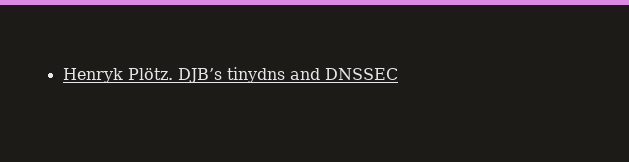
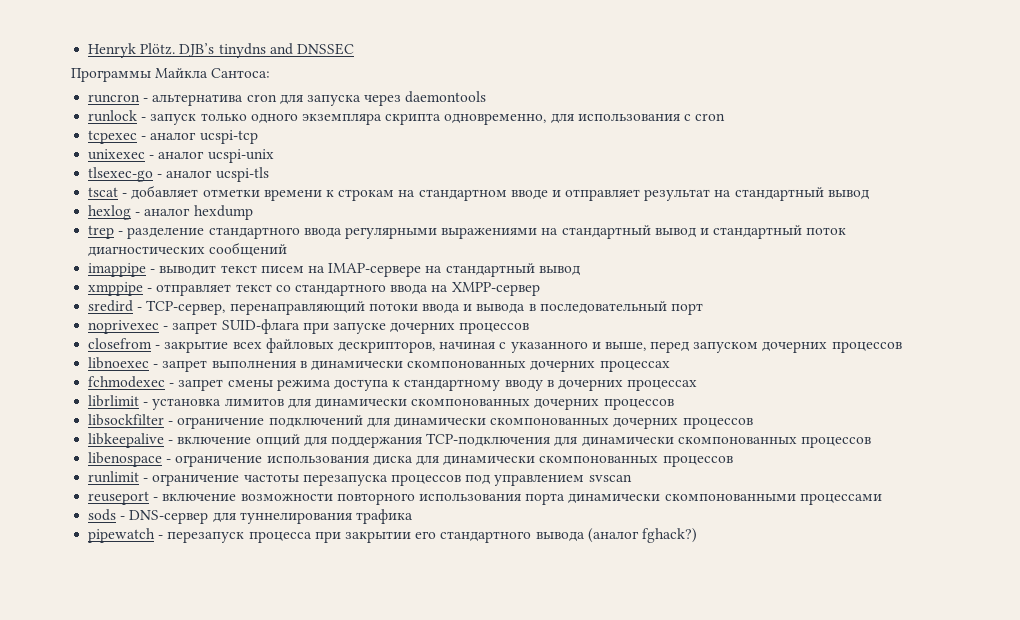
+ Программы Майкла Сантоса:
+ runcron - альтернатива cron для запуска через daemontools
+ runlock - запуск только одного экземпляра скрипта одновременно, для использования с cron
+ tcpexec - аналог ucspi-tcp
+ unixexec - аналог ucspi-unix
+ tlsexec-go - аналог ucspi-tls
+ tscat - добавляет отметки времени к строкам на стандартном вводе и отправляет результат на стандартный вывод
+ hexlog - аналог hexdump
+ trep - разделение стандартного ввода регулярными выражениями на стандартный вывод и стандартный поток диагностических сообщений
+ imappipe - выводит текст писем на IMAP-сервере на стандартный вывод
+ xmppipe - отправляет текст со стандартного ввода на XMPP-сервер
+ sredird - TCP-сервер, перенаправляющий потоки ввода и вывода в последовательный порт
+ noprivexec - запрет SUID-флага при запуске дочерних процессов
+ closefrom - закрытие всех файловых дескрипторов, начиная с указанного и выше, перед запуском дочерних процессов
+ libnoexec - запрет выполнения в динамически скомпонованных дочерних процессах
+ fchmodexec - запрет смены режима доступа к стандартному вводу в дочерних процессах
+ librlimit - установка лимитов для динамически скомпонованных дочерних процессов
+ libsockfilter - ограничение подключений для динамически скомпонованных дочерних процессов
+ libkeepalive - включение опций для поддержания TCP-подключения для динамически скомпонованных процессов
+ libenospace - ограничение использования диска для динамически скомпонованных процессов
+ runlimit - ограничение частоты перезапуска процессов под управлением svscan
+ reuseport - включение возможности повторного использования порта динамически скомпонованными процессами
+ sods - DNS-сервер для туннелирования трафика
+ pipewatch - перезапуск процесса при закрытии его стандартного вывода (аналог fghack?)

